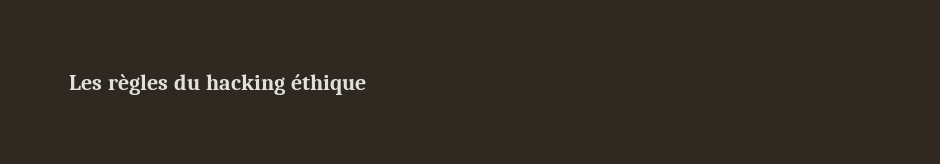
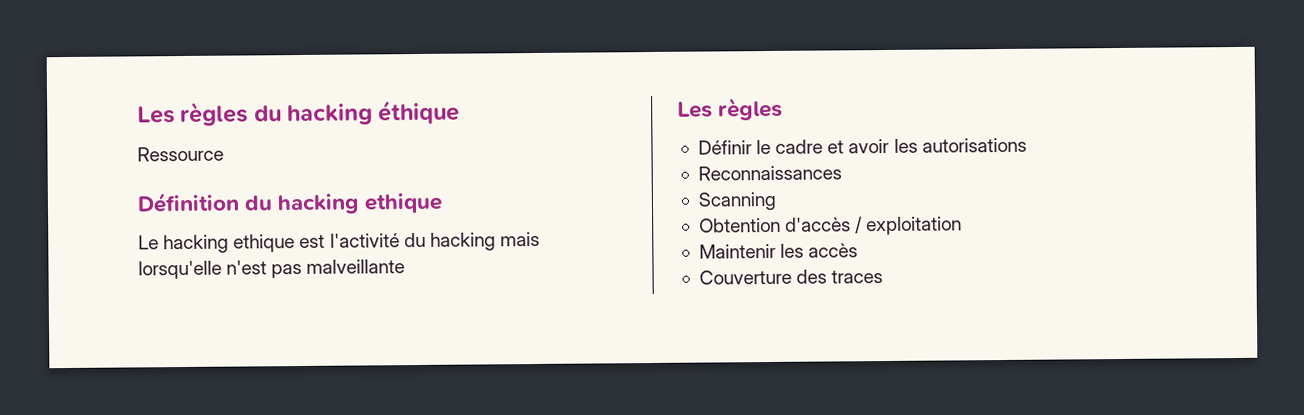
+ Ressource
+ Définition du hacking ethique
+ Le hacking ethique est l'activité du hacking mais lorsqu'elle n'est pas malveillante
+ Les règles
+ Définir le cadre et avoir les autorisations
+ Reconnaissances
+ Scanning
+ Obtention d'accès / exploitation
+ Maintenir les accès
+ Couverture des traces

